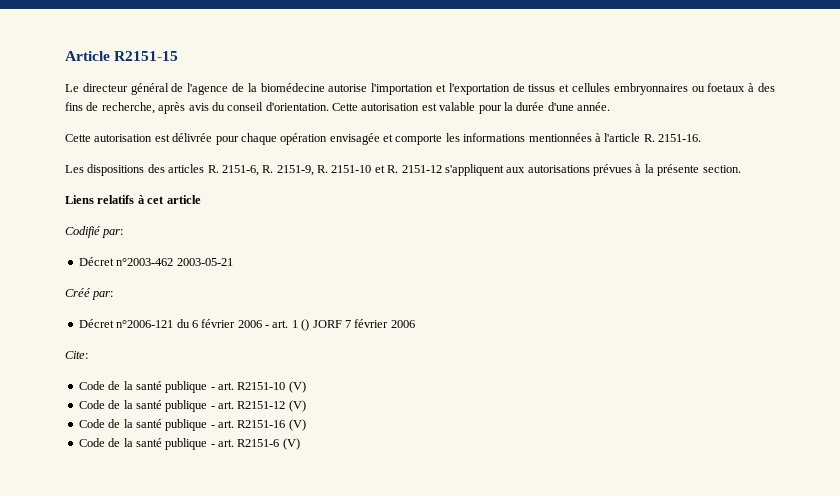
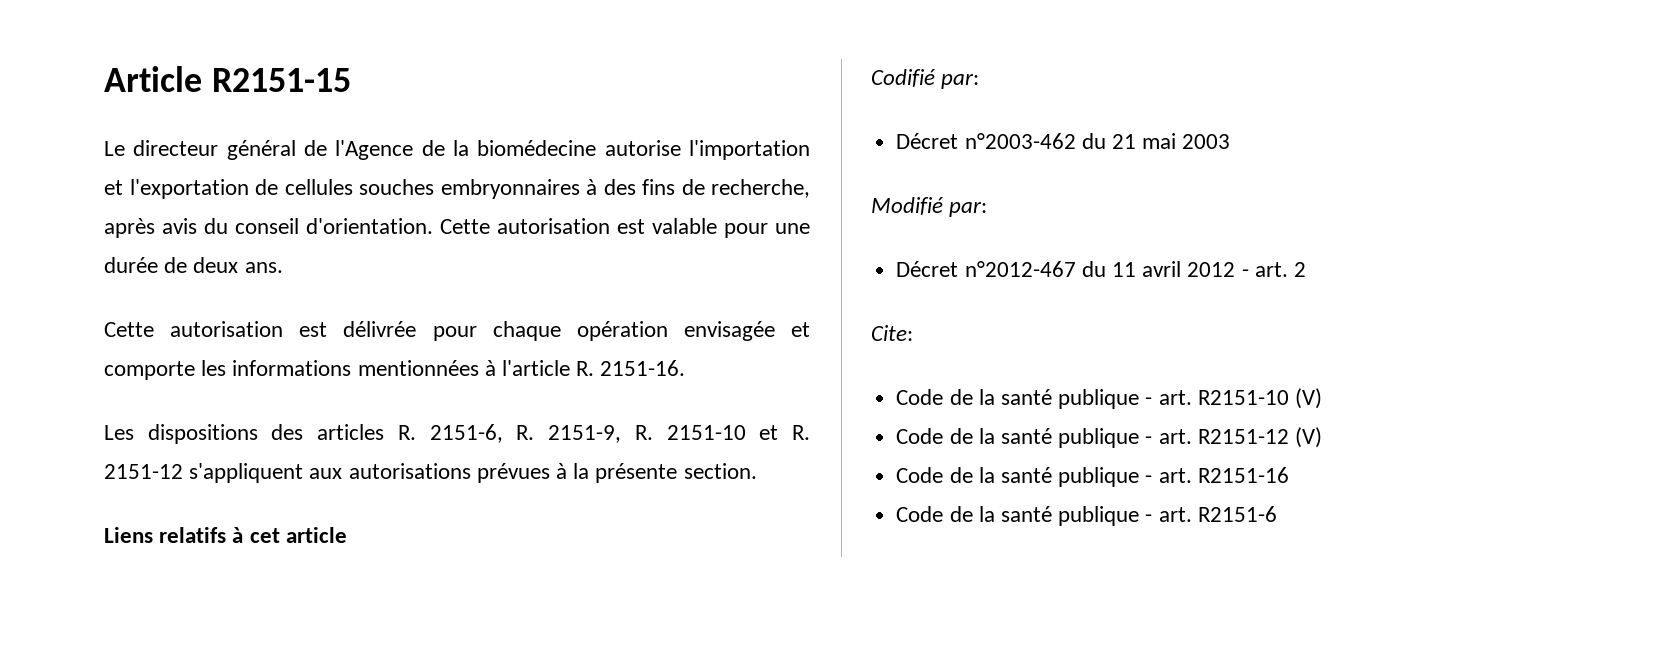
- Le directeur général de l'agence de la biomédecine autorise l'importation et l'exportation de tissus et cellules embryonnaires ou foetaux à des fins de recherche, après avis du conseil d'orientation.
+ Le directeur général de l'Agence de la biomédecine autorise l'importation et l'exportation de cellules souches embryonnaires à des fins de recherche, après avis du conseil d'orientation.
- Cette autorisation est valable pour la durée d'une année.
+ Cette autorisation est valable pour une durée de deux ans.
- Décret n°2003-462 2003-05-21
- Créé par:
- Décret n°2006-121 du 6 février 2006 - art. 1 () JORF 7 février 2006
+ Décret n°2003-462 du 21 mai 2003
+ Modifié par:
+ Décret n°2012-467 du 11 avril 2012 - art. 2
- Code de la santé publique - art. R2151-16 (V)
+ Code de la santé publique - art. R2151-16
- Code de la santé publique - art. R2151-6 (V)
+ Code de la santé publique - art. R2151-6

